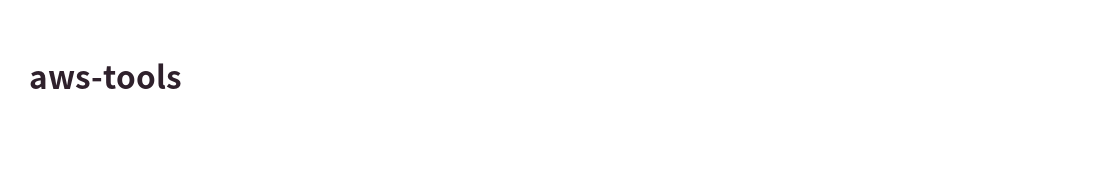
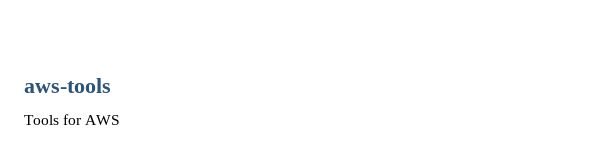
+ Tools for AWS

